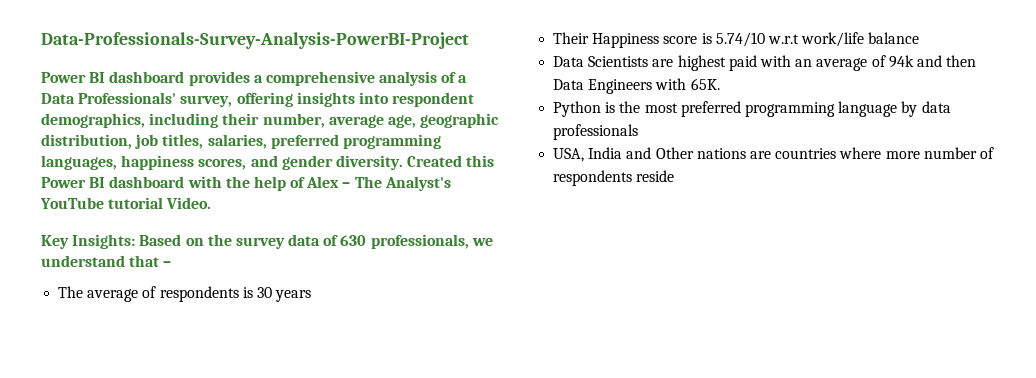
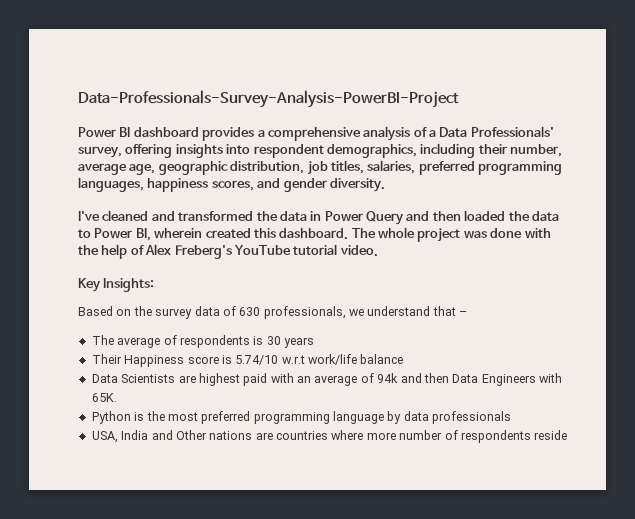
- Power BI dashboard provides a comprehensive analysis of a Data Professionals' survey, offering insights into respondent demographics, including their number, average age, geographic distribution, job titles, salaries, preferred programming languages, happiness scores, and gender diversity. Created this Power BI dashboard with the help of Alex – The Analyst's YouTube tutorial Video.
+ Power BI dashboard provides a comprehensive analysis of a Data Professionals' survey, offering insights into respondent demographics, including their number, average age, geographic distribution, job titles, salaries, preferred programming languages, happiness scores, and gender diversity.
+ I've cleaned and transformed the data in Power Query and then loaded the data to Power BI, wherein created this dashboard. The whole project was done with the help of Alex Freberg's YouTube tutorial video.
- Key Insights: Based on the survey data of 630 professionals, we understand that –
+ Key Insights:
+ Based on the survey data of 630 professionals, we understand that –

